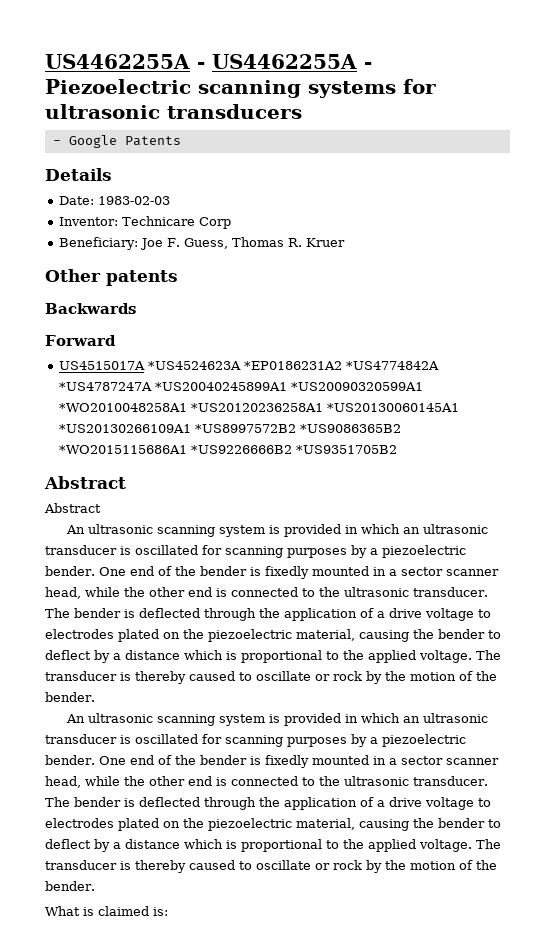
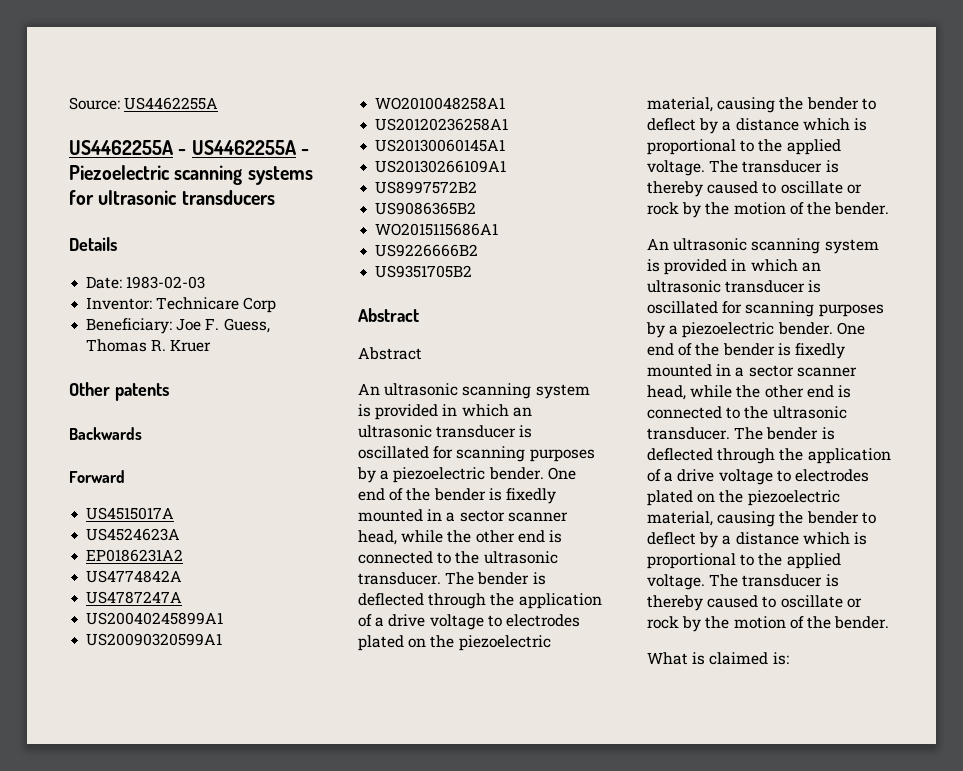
+ Source: US4462255A
- - Google Patents
- US4515017A *US4524623A *EP0186231A2 *US4774842A *US4787247A *US20040245899A1 *US20090320599A1 *WO2010048258A1 *US20120236258A1 *US20130060145A1 *US20130266109A1 *US8997572B2 *US9086365B2 *WO2015115686A1 *US9226666B2 *US9351705B2
+ US4515017A
+ US4524623A
+ EP0186231A2
+ US4774842A
+ US4787247A
+ US20040245899A1
+ US20090320599A1
+ WO2010048258A1
+ US20120236258A1
+ US20130060145A1
+ US20130266109A1
+ US8997572B2
+ US9086365B2
+ WO2015115686A1
+ US9226666B2
+ US9351705B2

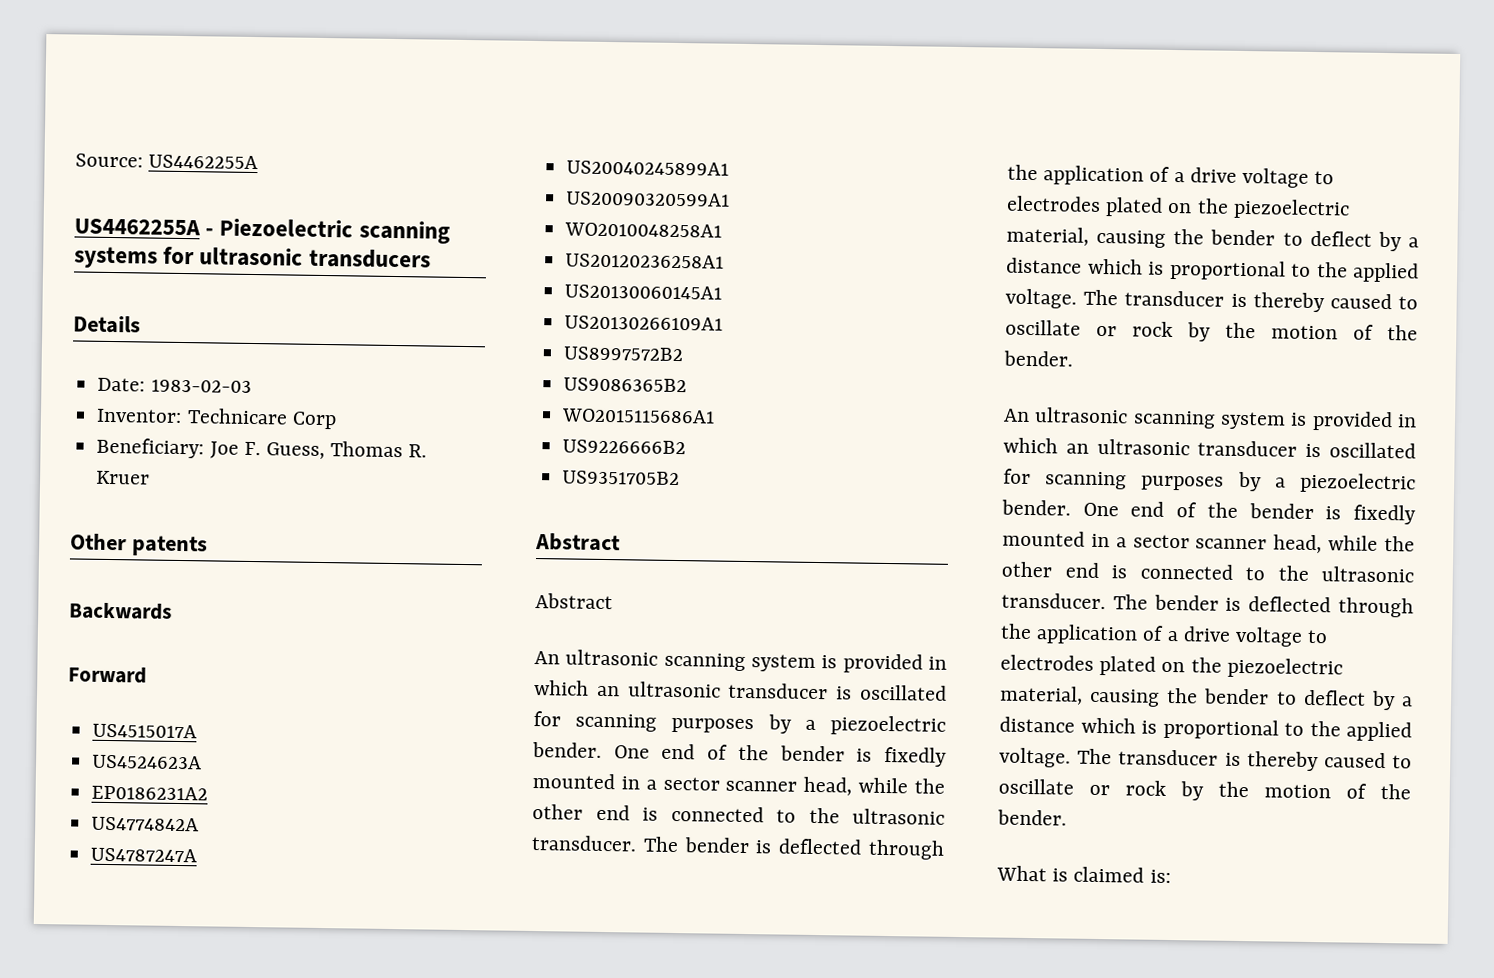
- US4462255A - US4462255A - Piezoelectric scanning systems for ultrasonic transducers
+ US4462255A - Piezoelectric scanning systems for ultrasonic transducers

